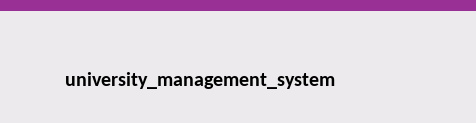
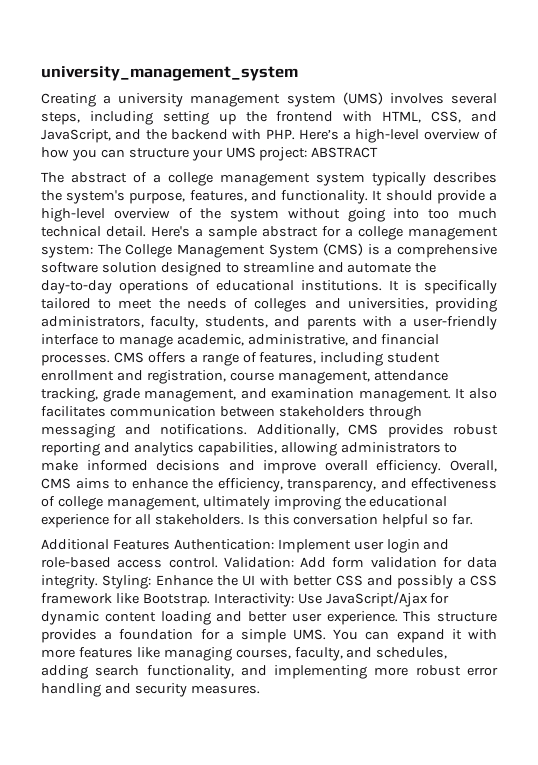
+ Creating a university management system (UMS) involves several steps, including setting up the frontend with HTML, CSS, and JavaScript, and the backend with PHP. Here’s a high-level overview of how you can structure your UMS project: ABSTRACT
+ The abstract of a college management system typically describes the system's purpose, features, and functionality. It should provide a high-level overview of the system without going into too much technical detail. Here's a sample abstract for a college management system: The College Management System (CMS) is a comprehensive software solution designed to streamline and automate the day-to-day operations of educational institutions. It is specifically tailored to meet the needs of colleges and universities, providing administrators, faculty, students, and parents with a user-friendly interface to manage academic, administrative, and financial processes. CMS offers a range of features, including student enrollment and registration, course management, attendance tracking, grade management, and examination management. It also facilitates communication between stakeholders through messaging and notifications. Additionally, CMS provides robust reporting and analytics capabilities, allowing administrators to make informed decisions and improve overall efficiency. Overall, CMS aims to enhance the efficiency, transparency, and effectiveness of college management, ultimately improving the educational experience for all stakeholders. Is this conversation helpful so far.
+ Additional Features Authentication: Implement user login and role-based access control. Validation: Add form validation for data integrity. Styling: Enhance the UI with better CSS and possibly a CSS framework like Bootstrap. Interactivity: Use JavaScript/Ajax for dynamic content loading and better user experience. This structure provides a foundation for a simple UMS. You can expand it with more features like managing courses, faculty, and schedules, adding search functionality, and implementing more robust error handling and security measures.

